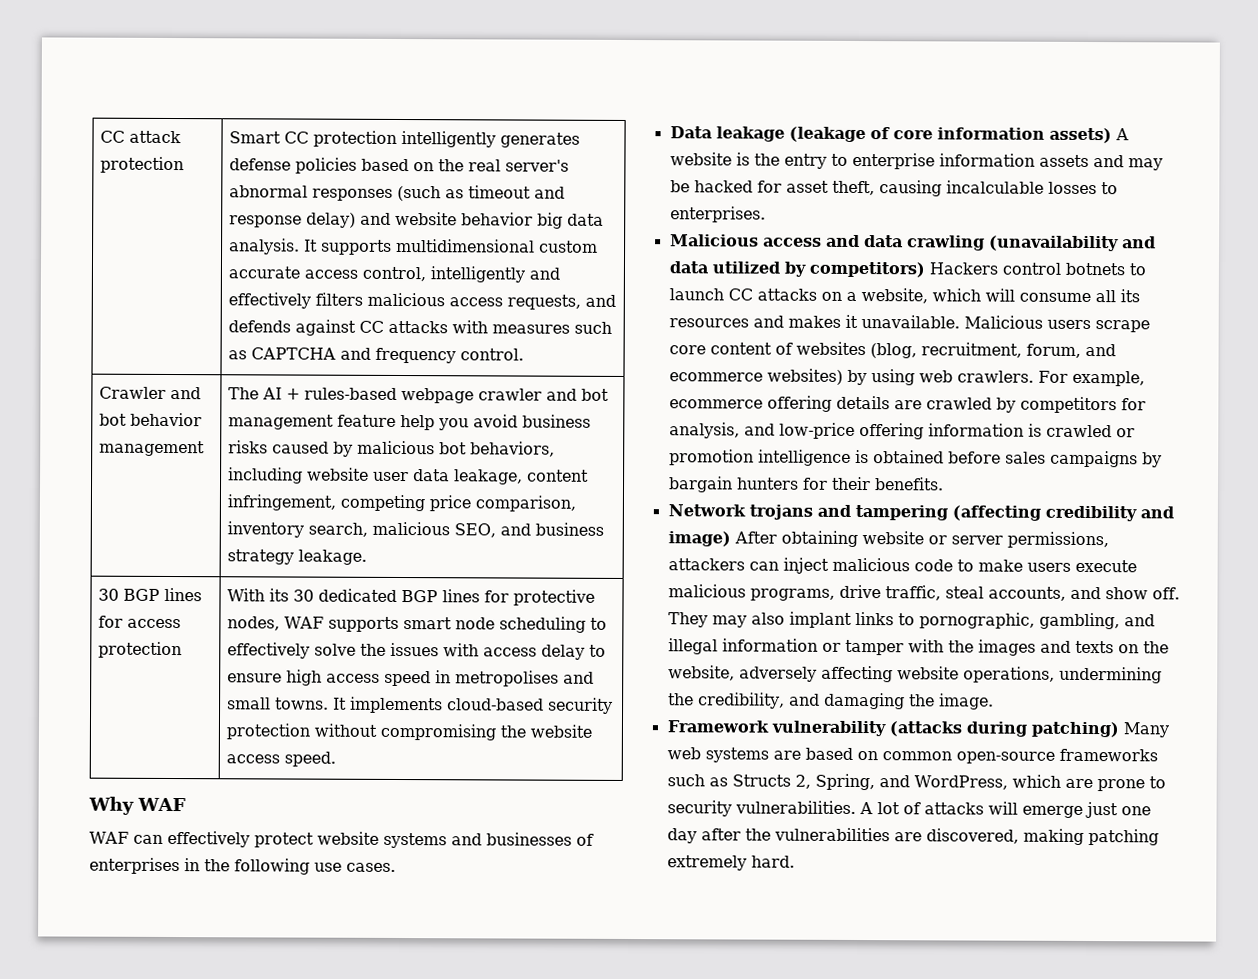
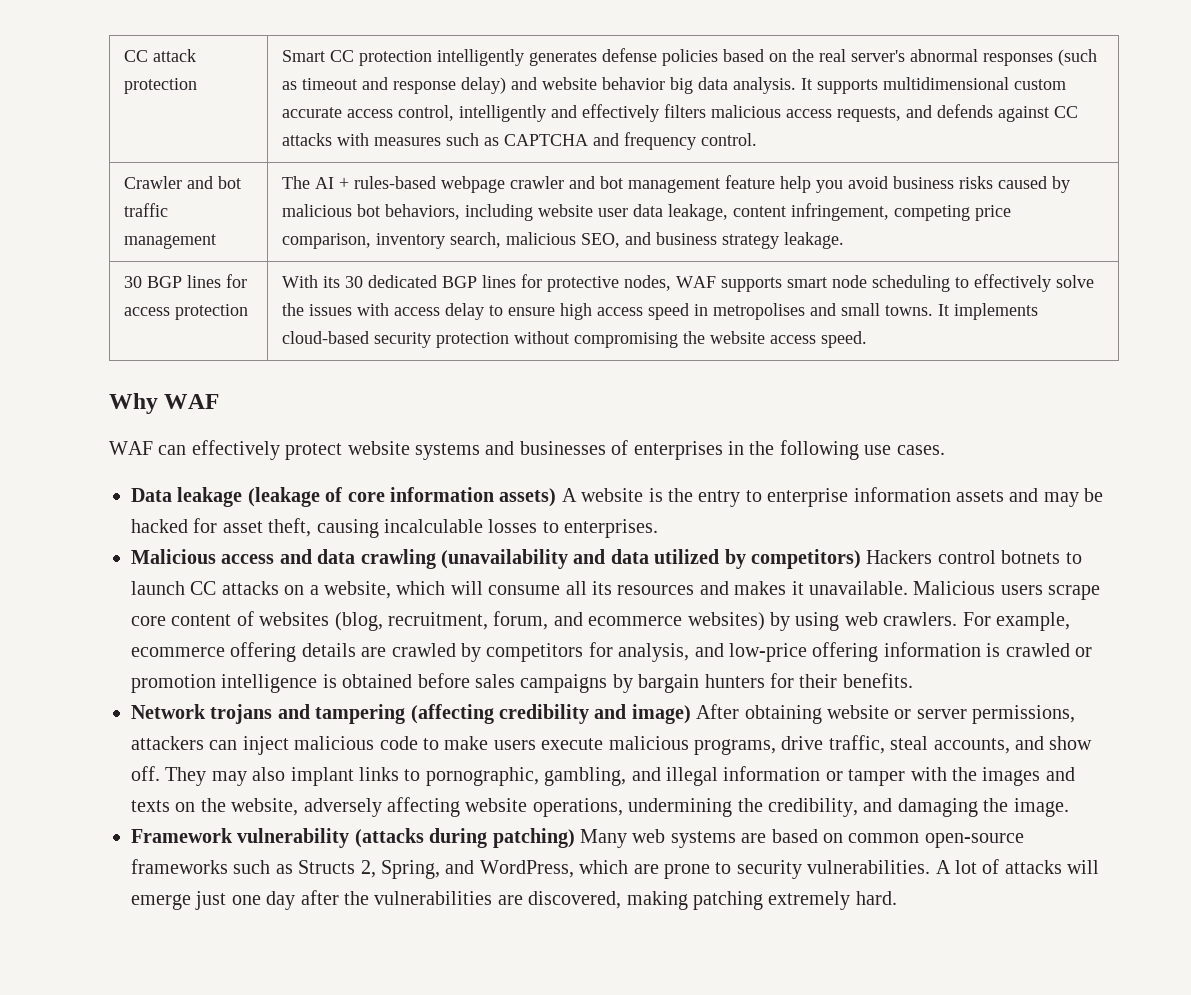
- Crawler and bot behavior management
+ Crawler and bot traffic management

